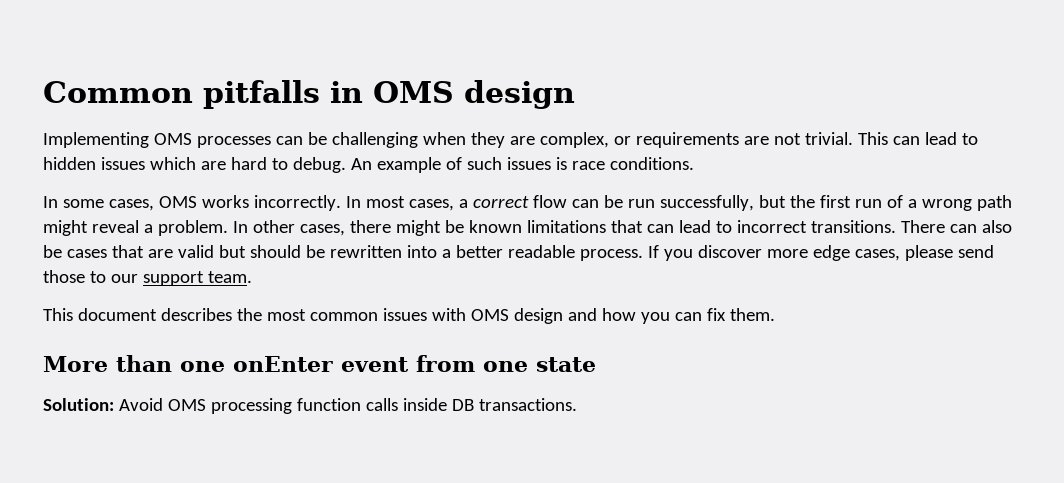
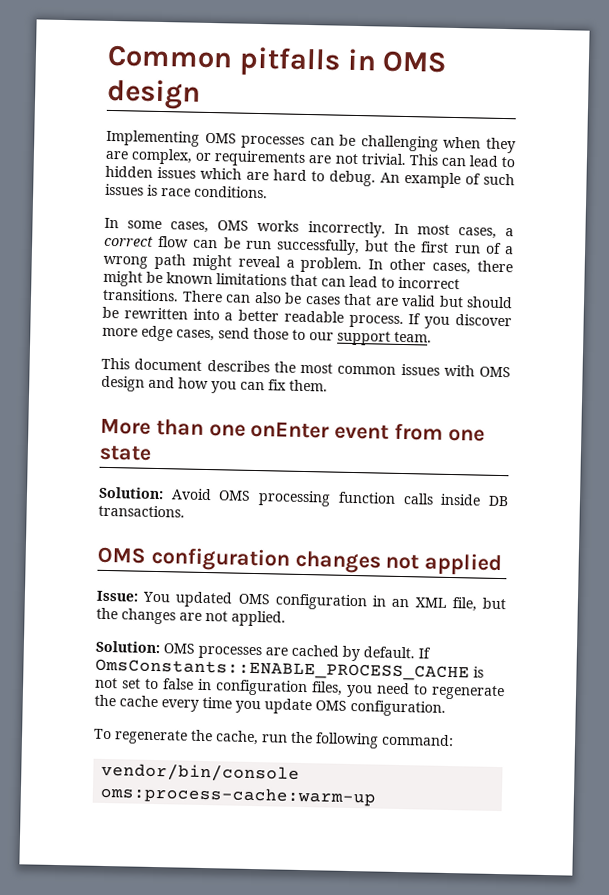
- If you discover more edge cases, please send those to our support team.
+ If you discover more edge cases, send those to our support team.
+ OMS configuration changes not applied
+ Issue: You updated OMS configuration in an XML file, but the changes are not applied.
+ Solution: OMS processes are cached by default. If OmsConstants::ENABLE_PROCESS_CACHE is not set to false in configuration files, you need to regenerate the cache every time you update OMS configuration.
+ To regenerate the cache, run the following command:
+ vendor/bin/console oms:process-cache:warm-up

